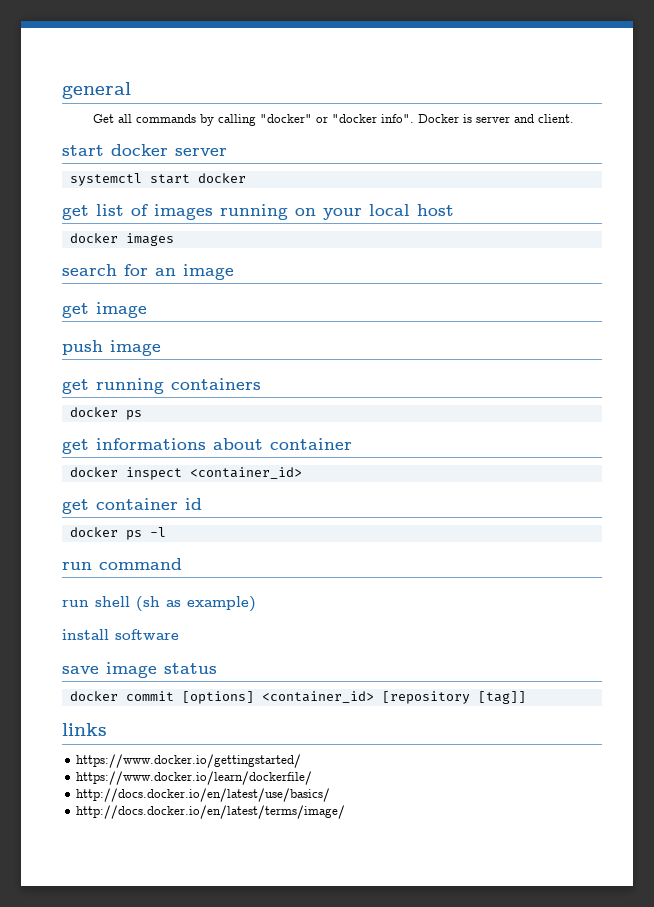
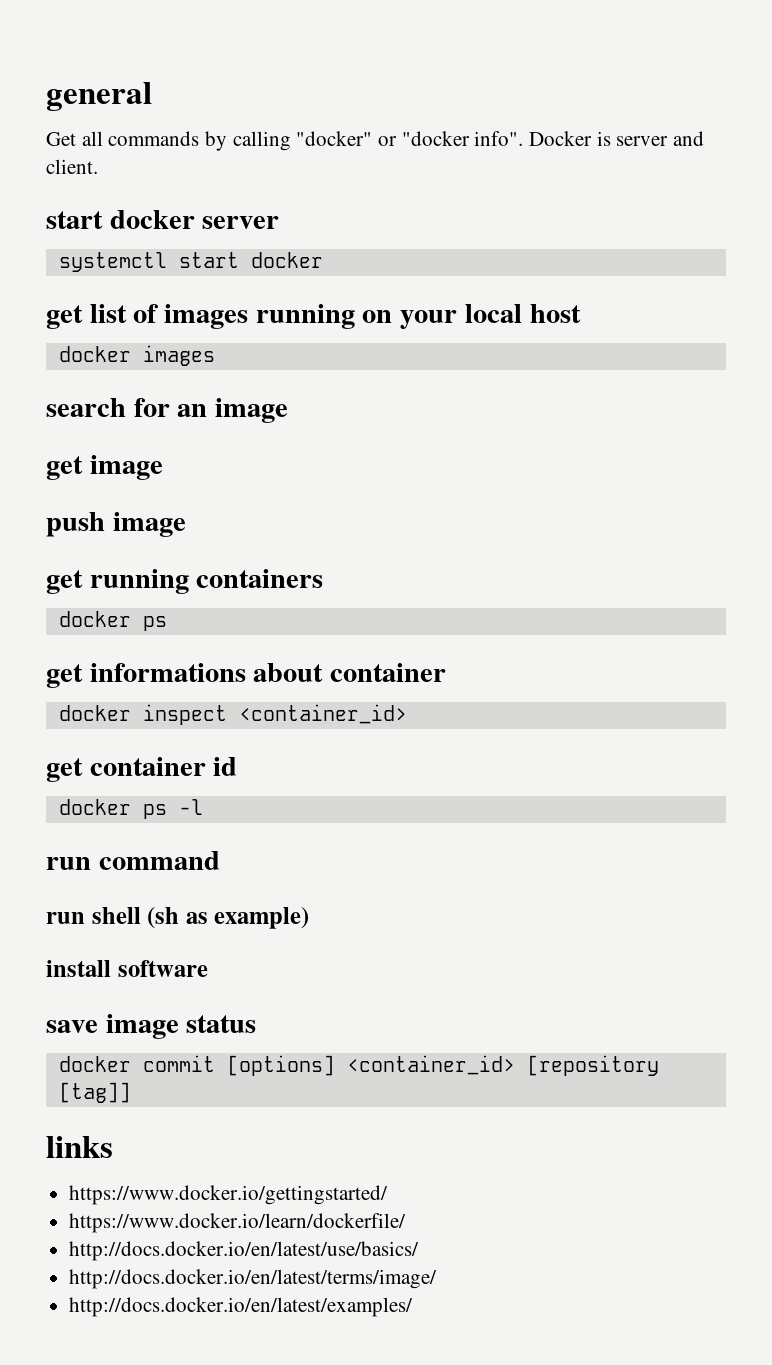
+ http://docs.docker.io/en/latest/examples/

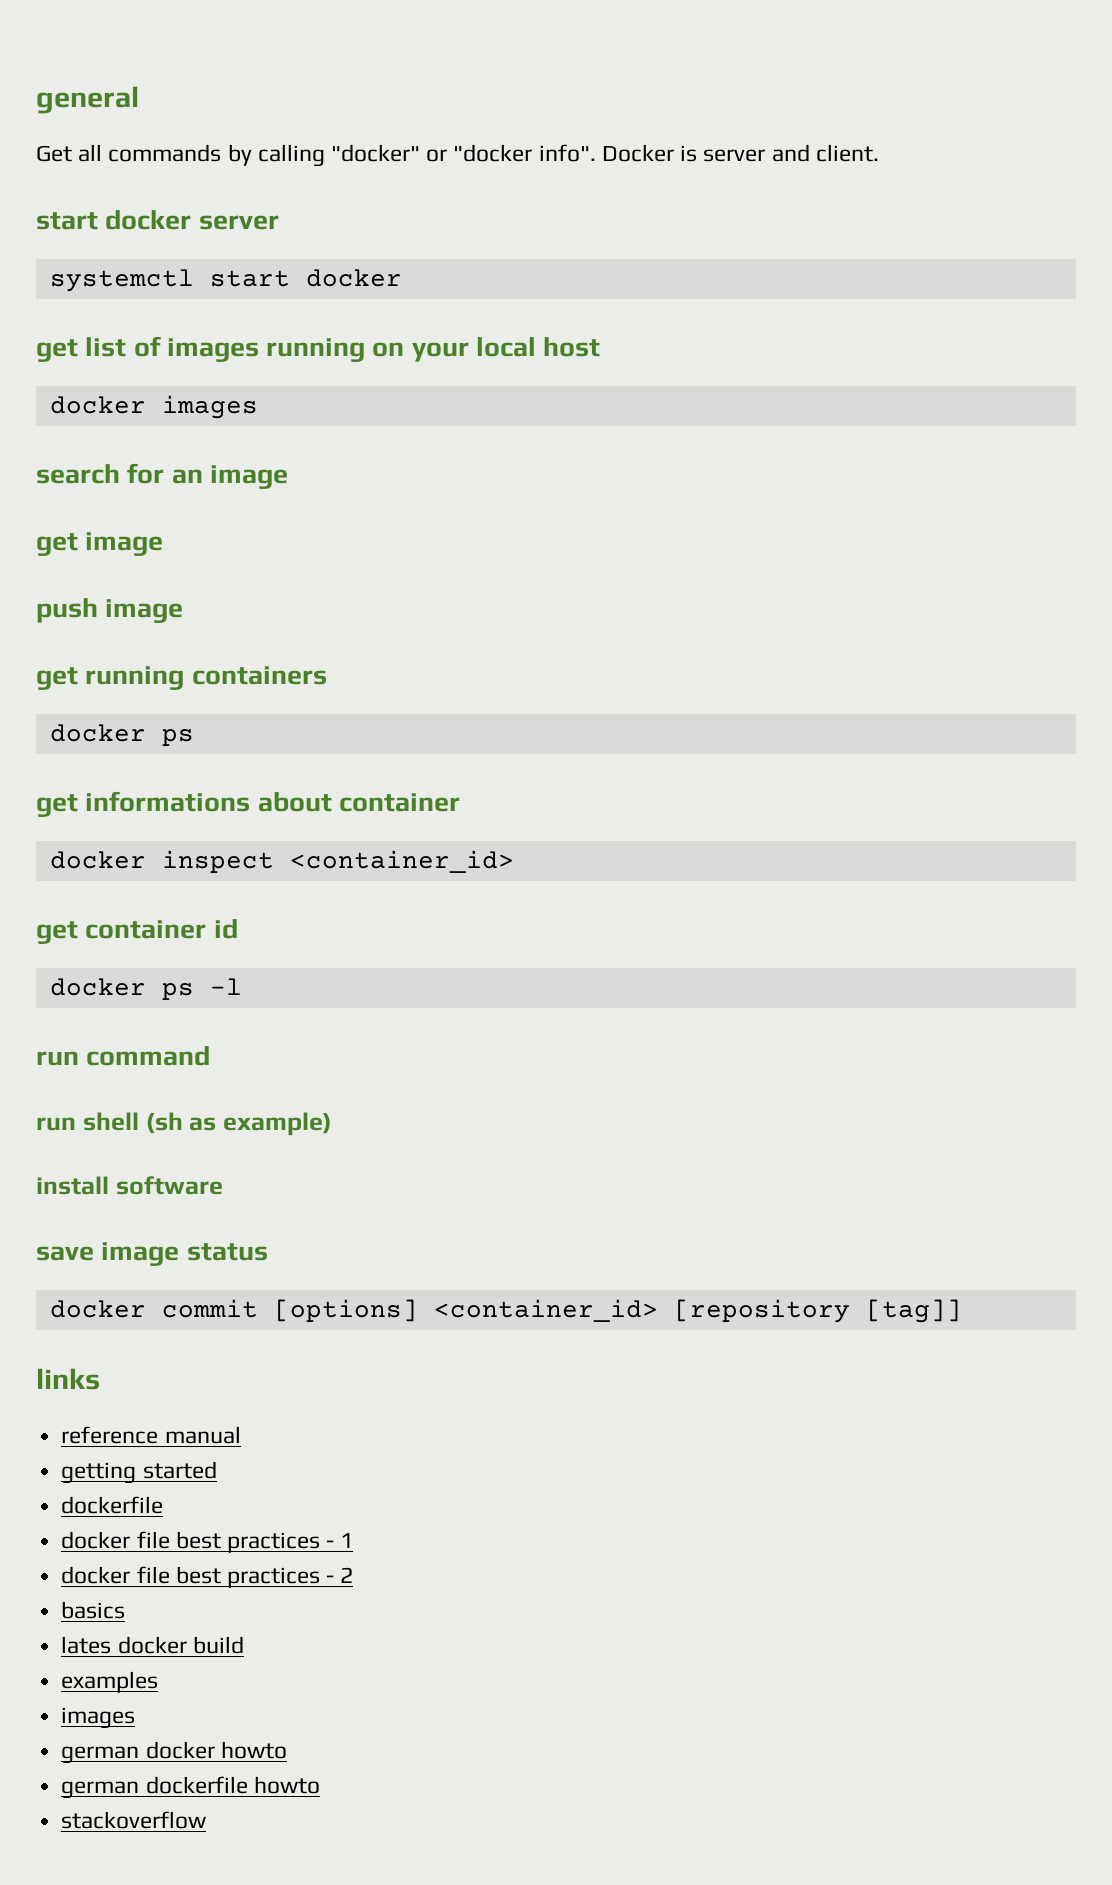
- https://www.docker.io/gettingstarted/
- https://www.docker.io/learn/dockerfile/
- http://docs.docker.io/en/latest/use/basics/
- http://docs.docker.io/en/latest/terms/image/
- http://docs.docker.io/en/latest/examples/
+ reference manual
+ getting started
+ dockerfile
+ docker file best practices - 1
+ docker file best practices - 2
+ basics
+ lates docker build
+ examples
+ images
+ german docker howto
+ german dockerfile howto
+ stackoverflow

